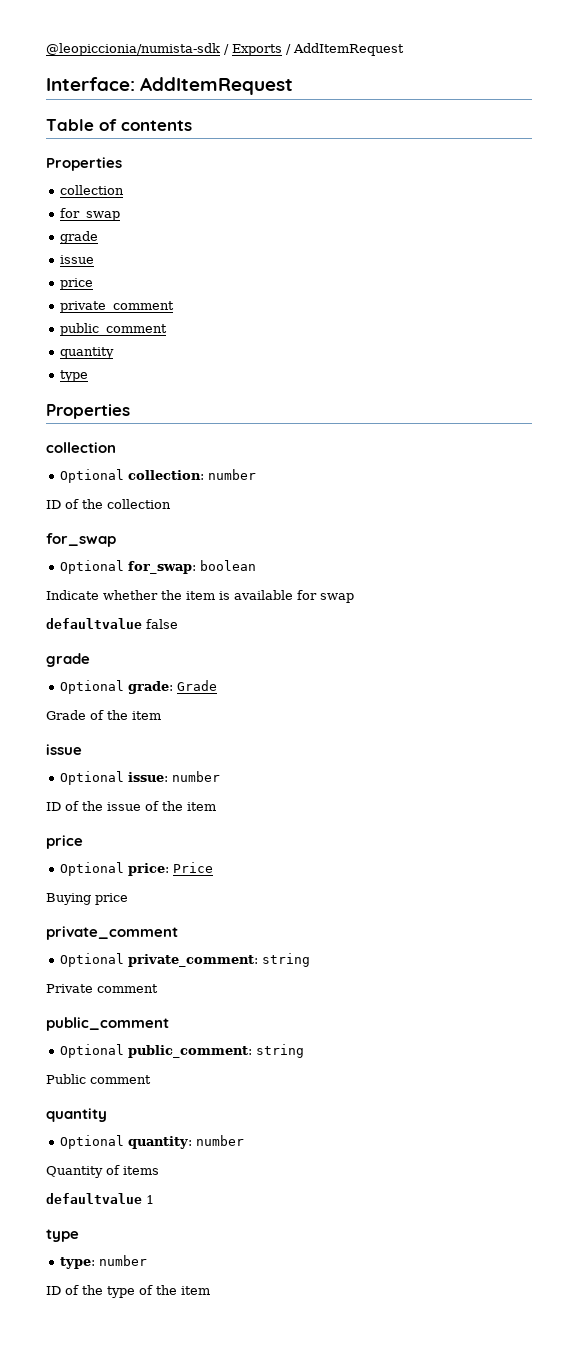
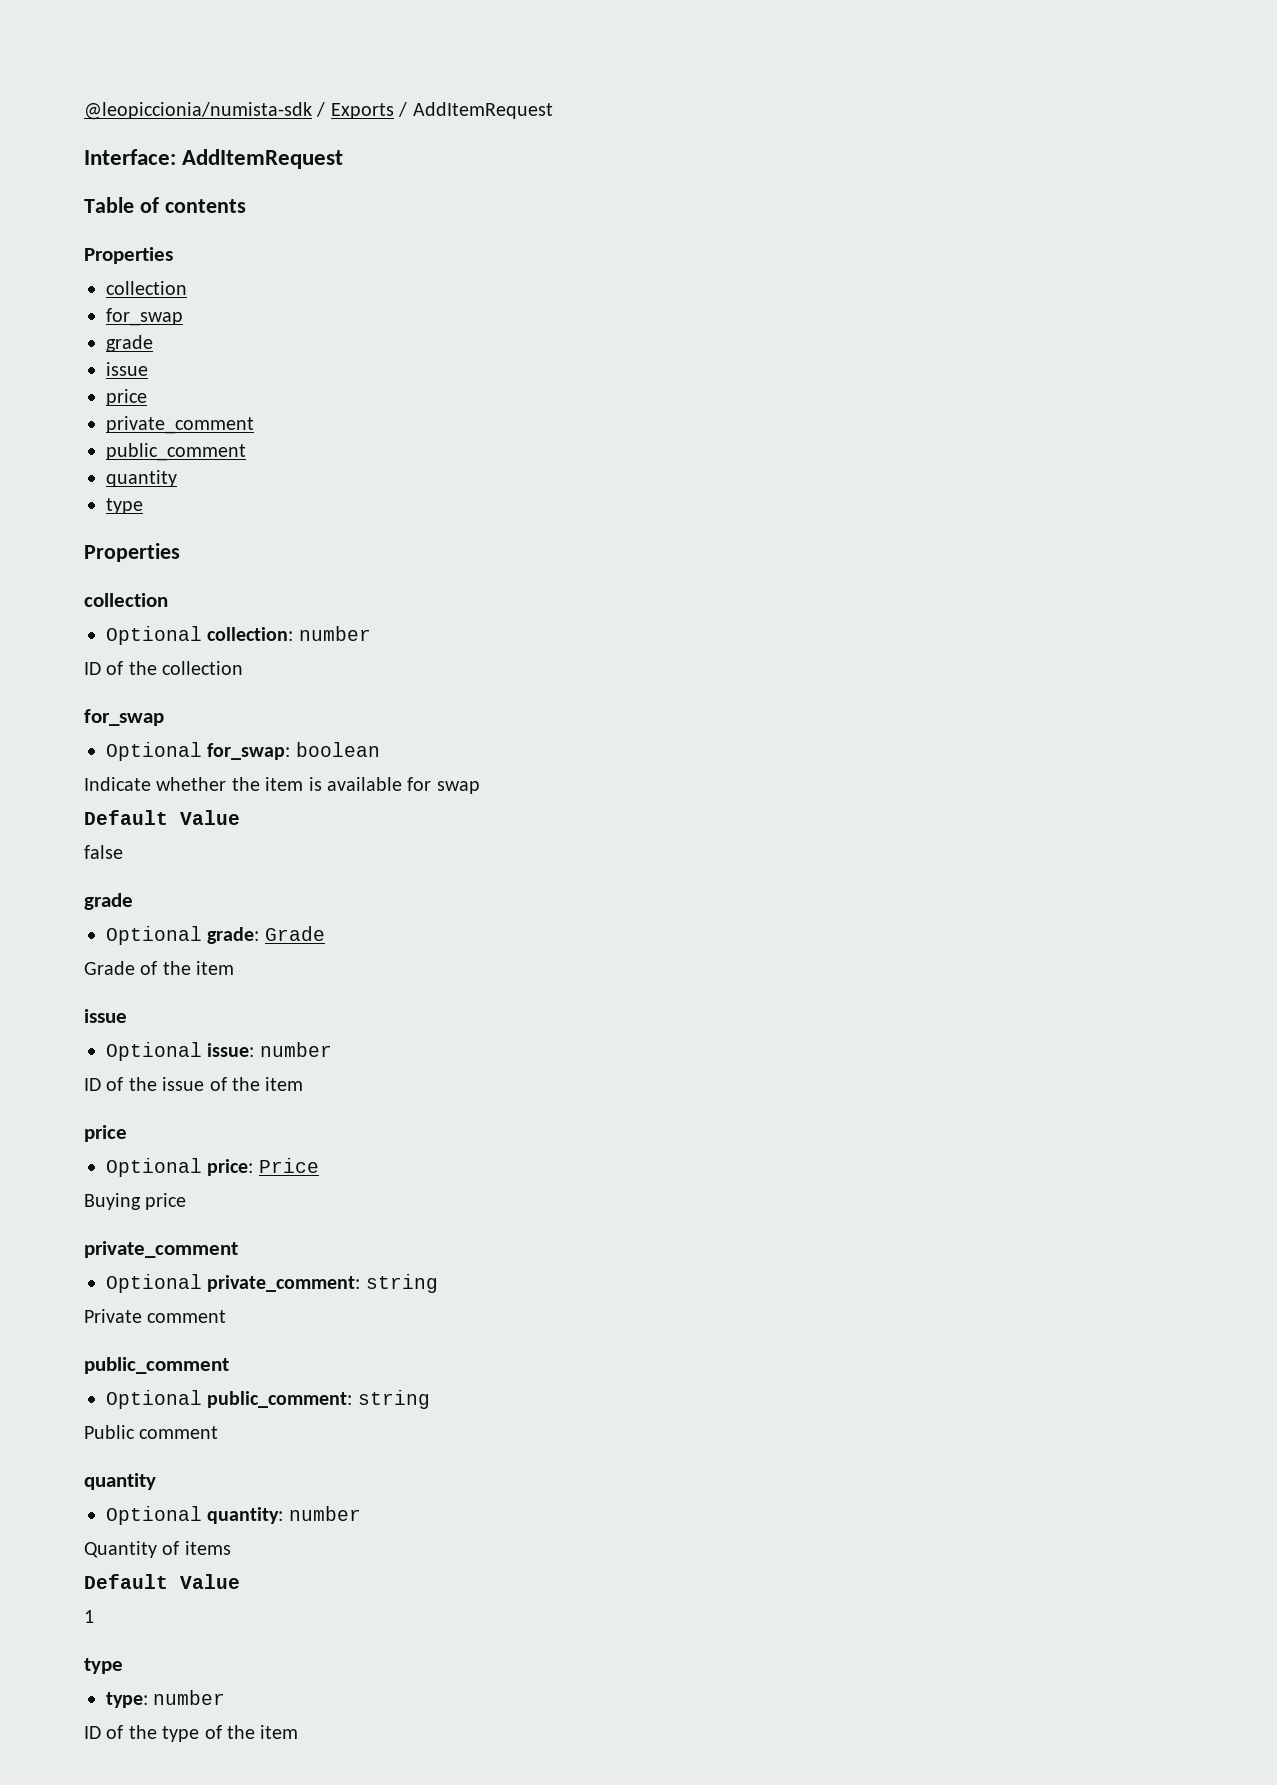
  Indicate whether the item is available for swap
- defaultvalue false
+ Default Value
+ false
  Quantity of items
- defaultvalue 1
+ Default Value
+ 1

